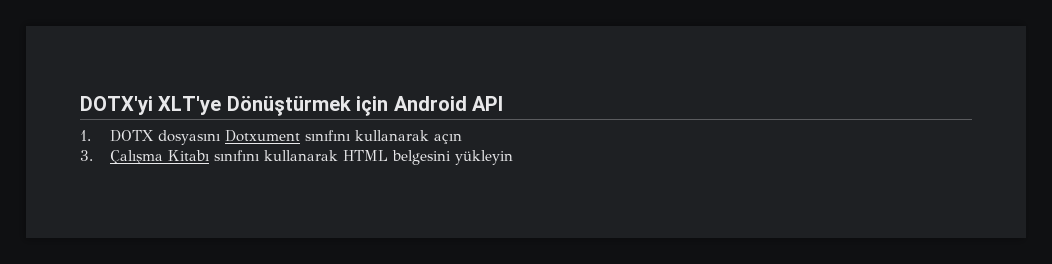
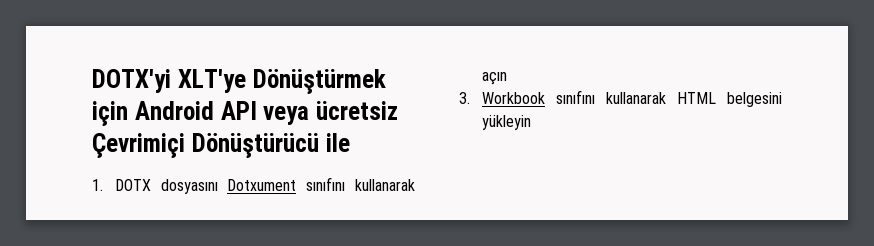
- DOTX'yi XLT'ye Dönüştürmek için Android API
+ DOTX'yi XLT'ye Dönüştürmek için Android API veya ücretsiz Çevrimiçi Dönüştürücü ile
- 3. Çalışma Kitabı sınıfını kullanarak HTML belgesini yükleyin
+ 3. Workbook sınıfını kullanarak HTML belgesini yükleyin

